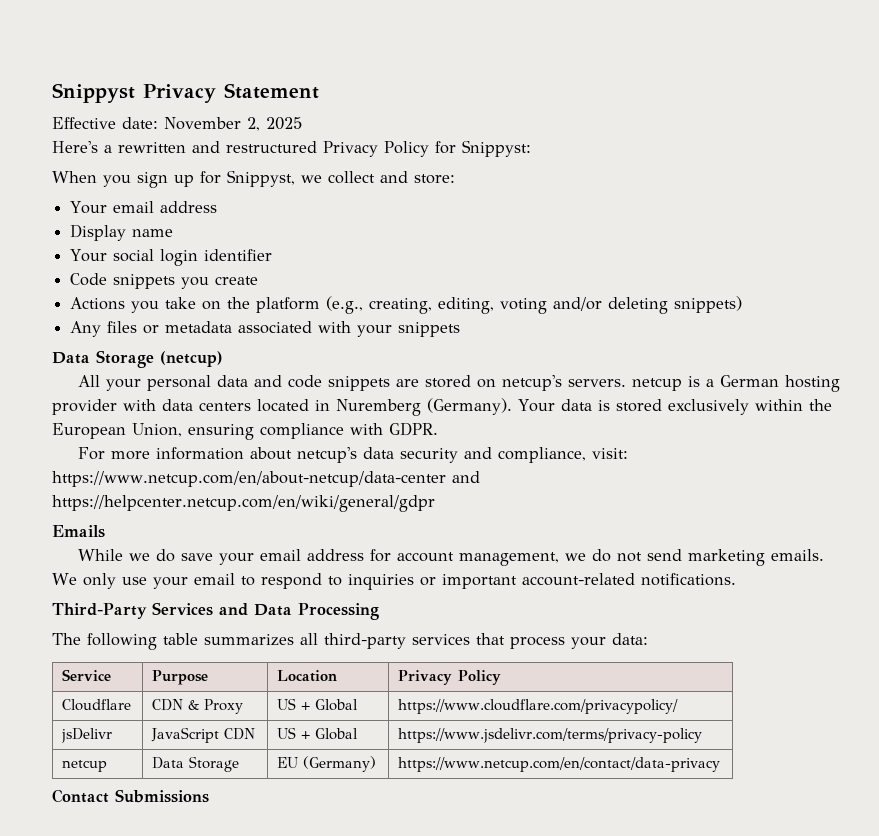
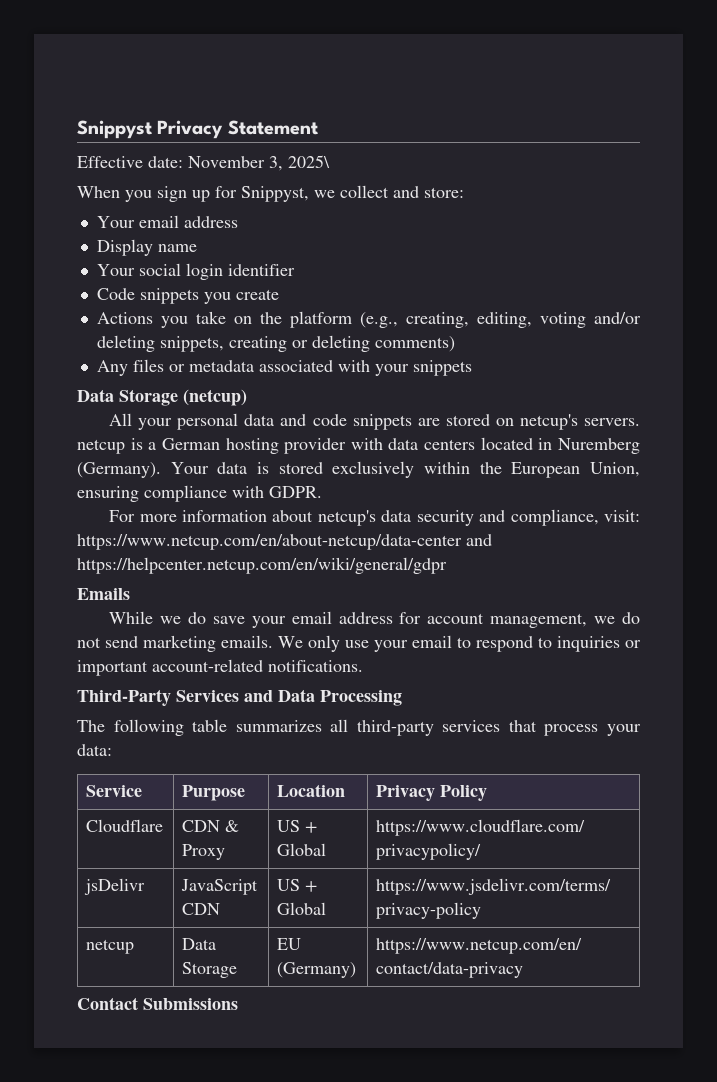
- Effective date: November 2, 2025
- Here's a rewritten and restructured Privacy Policy for Snippyst:
+ Effective date: November 3, 2025\
- Actions you take on the platform (e.g., creating, editing, voting and/or deleting snippets)
+ Actions you take on the platform (e.g., creating, editing, voting and/or deleting snippets, creating or deleting comments)

